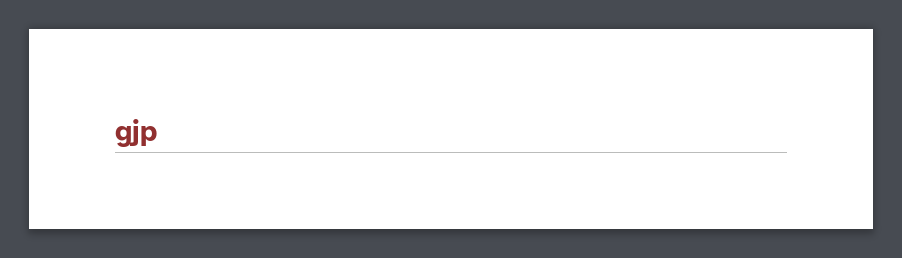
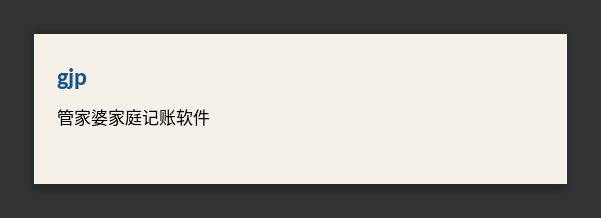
+ 管家婆家庭记账软件

